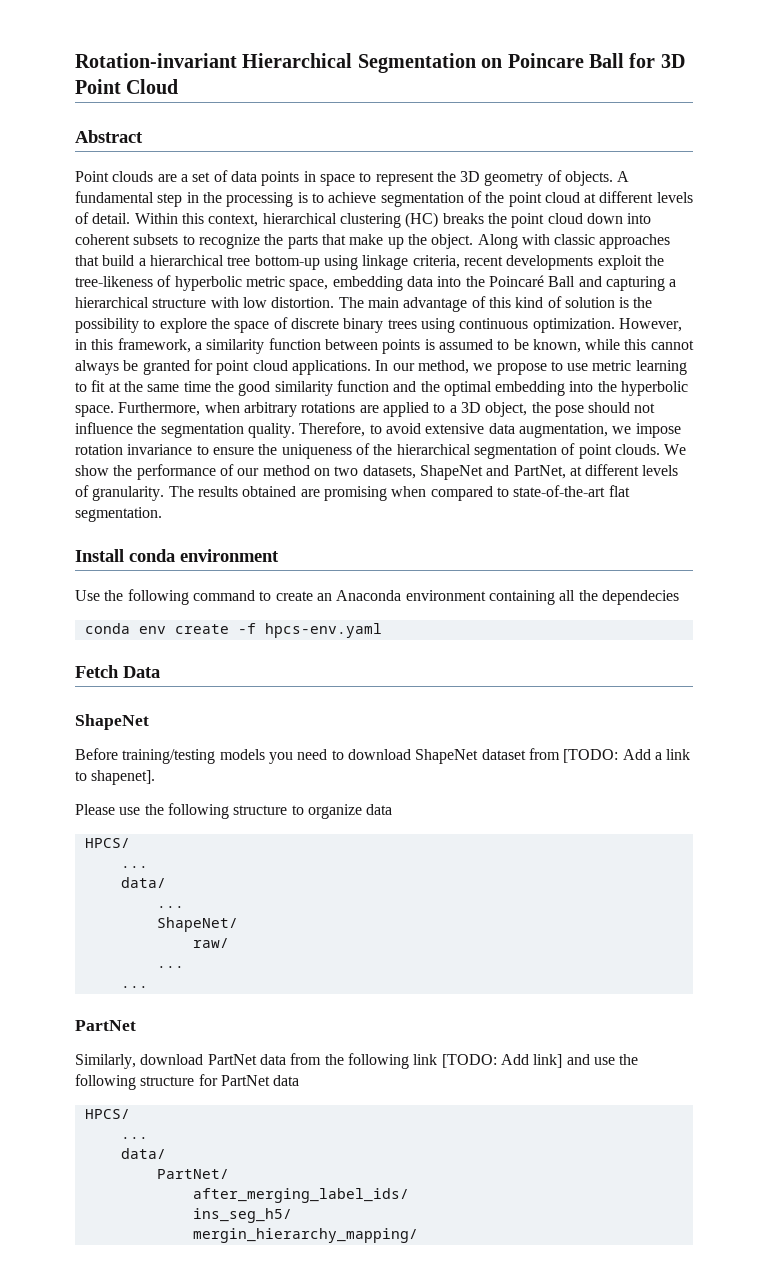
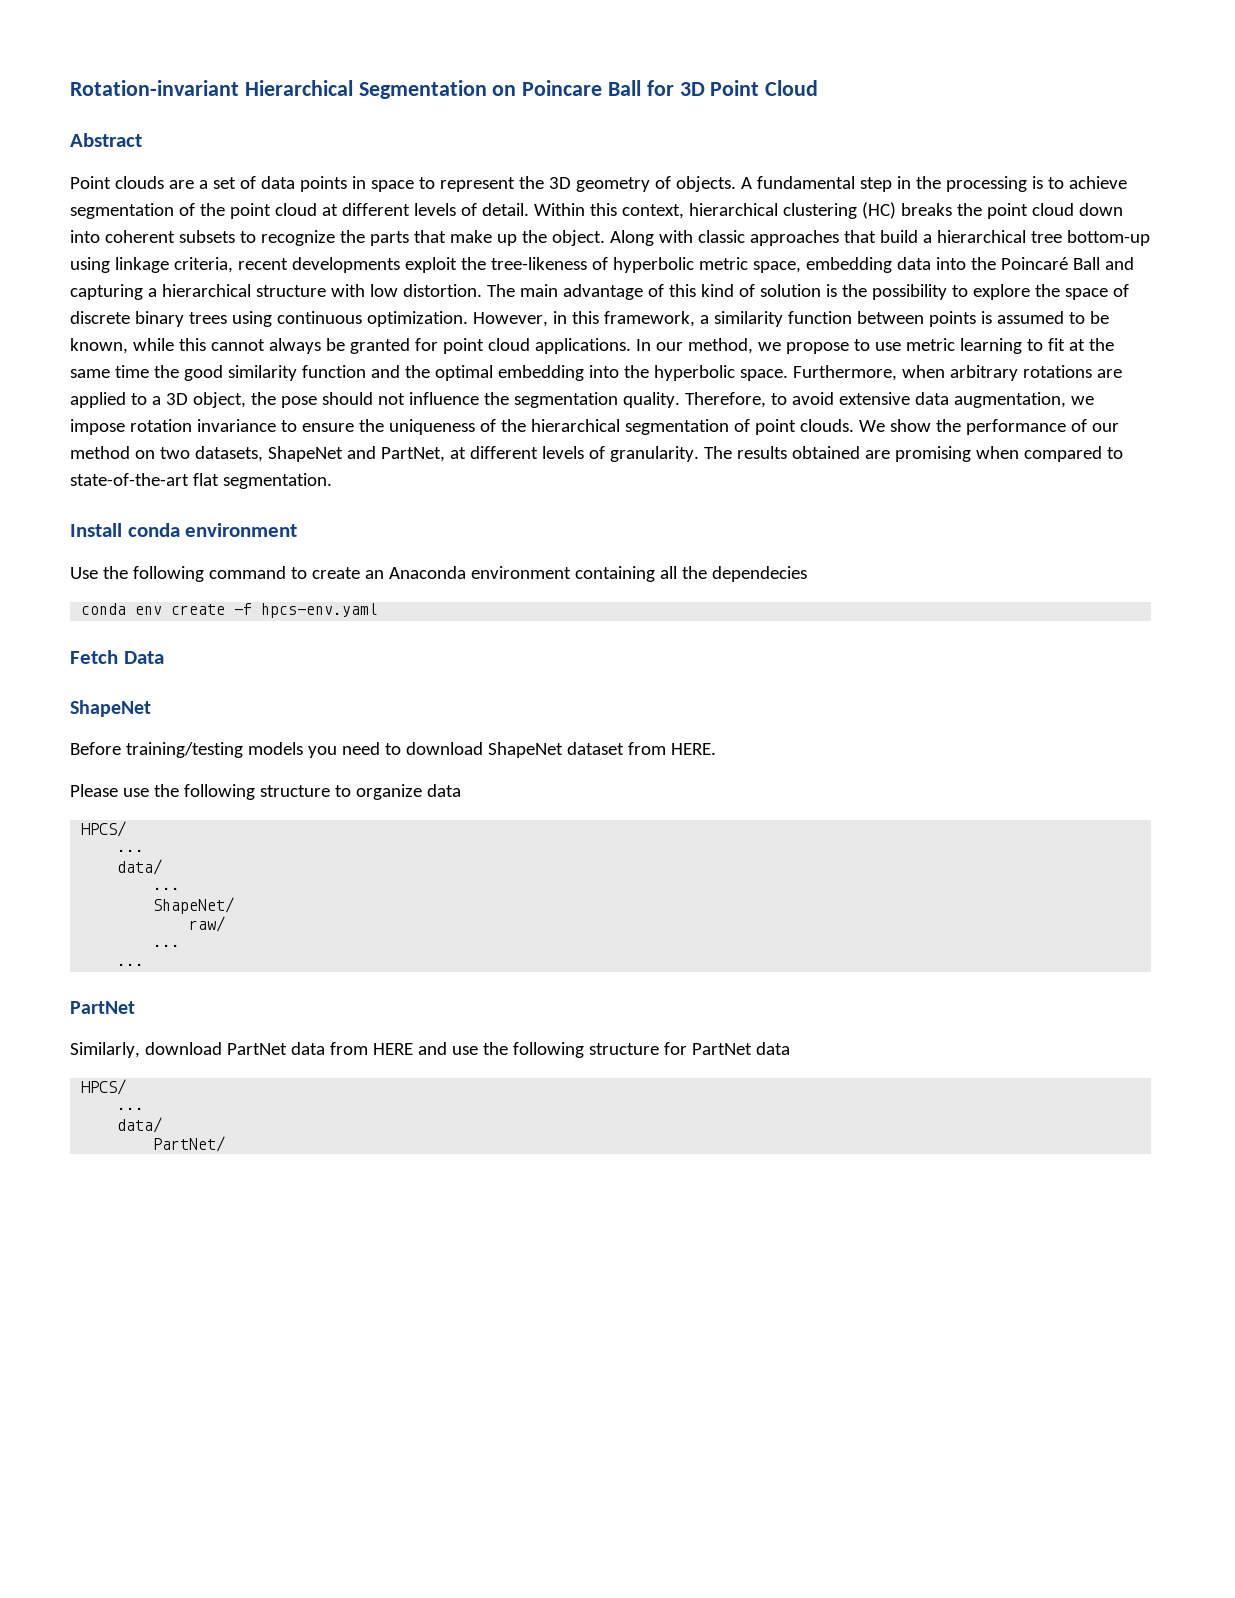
- Before training/testing models you need to download ShapeNet dataset from [TODO: Add a link to shapenet].
+ Before training/testing models you need to download ShapeNet dataset from HERE.
- Similarly, download PartNet data from the following link [TODO: Add link] and use the following structure for PartNet data
+ Similarly, download PartNet data from HERE and use the following structure for PartNet data
- after_merging_label_ids/
- ins_seg_h5/
- mergin_hierarchy_mapping/

